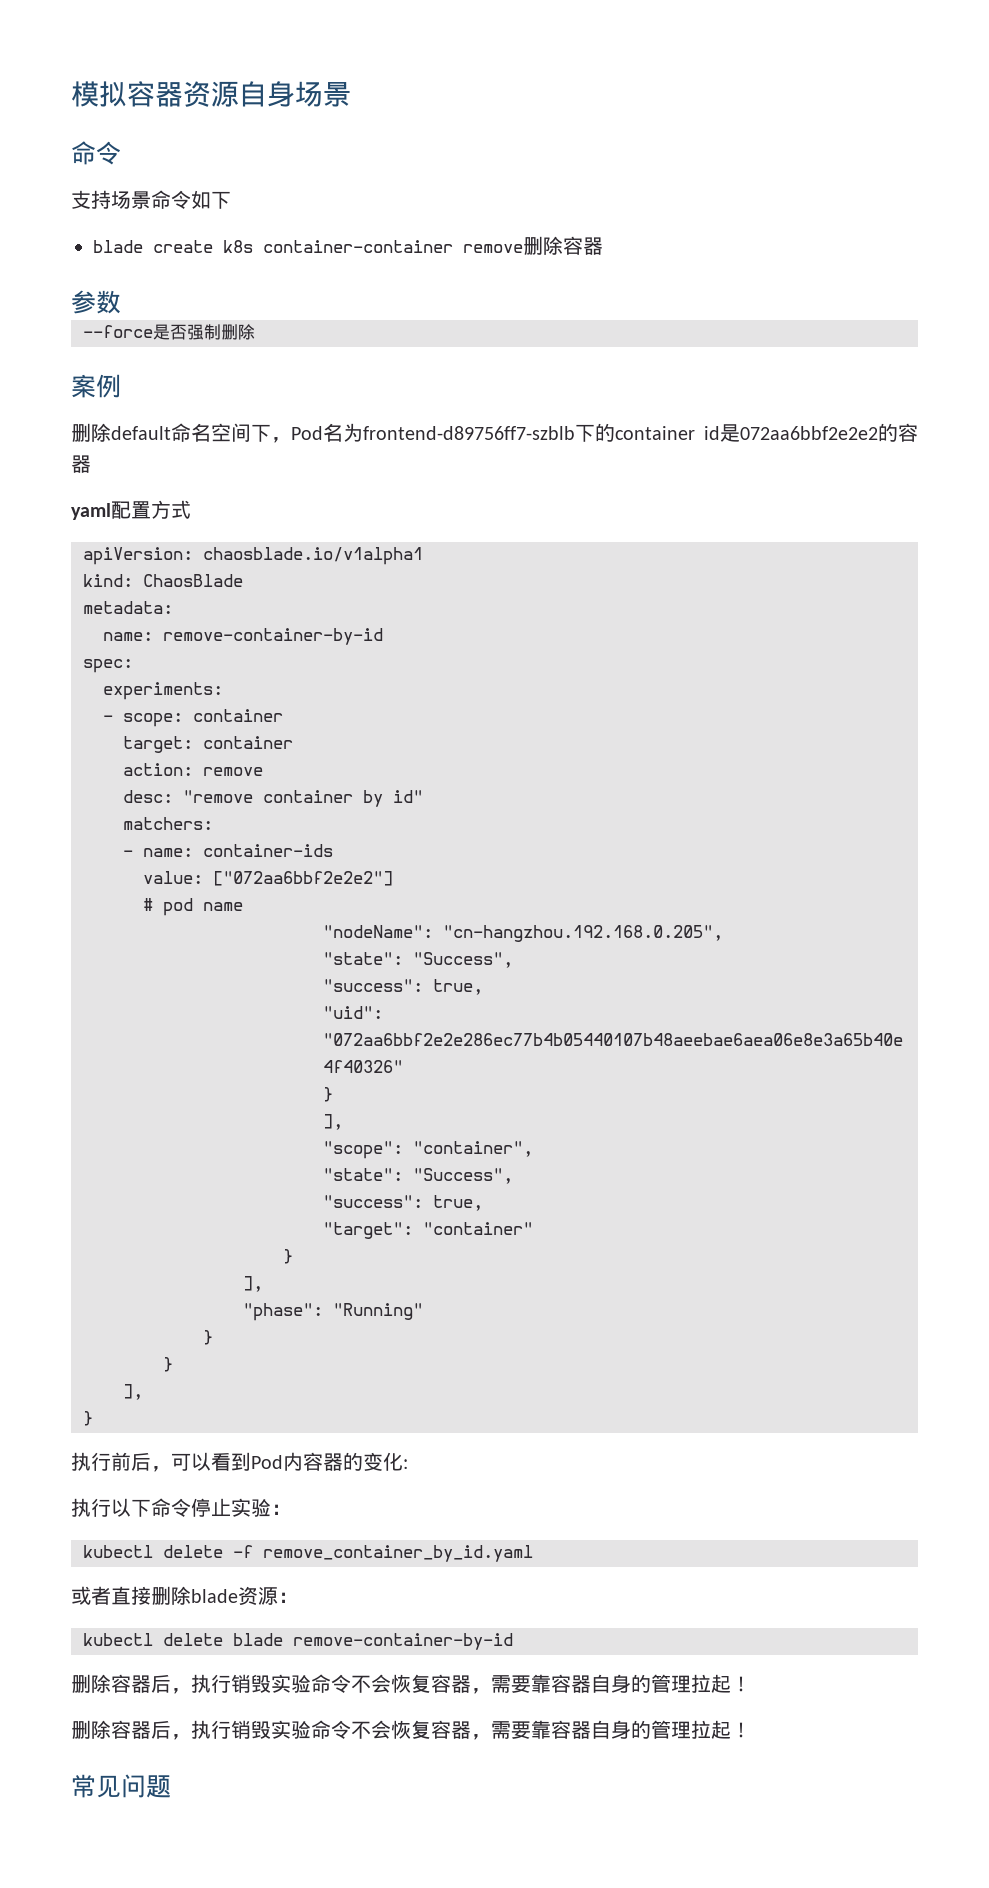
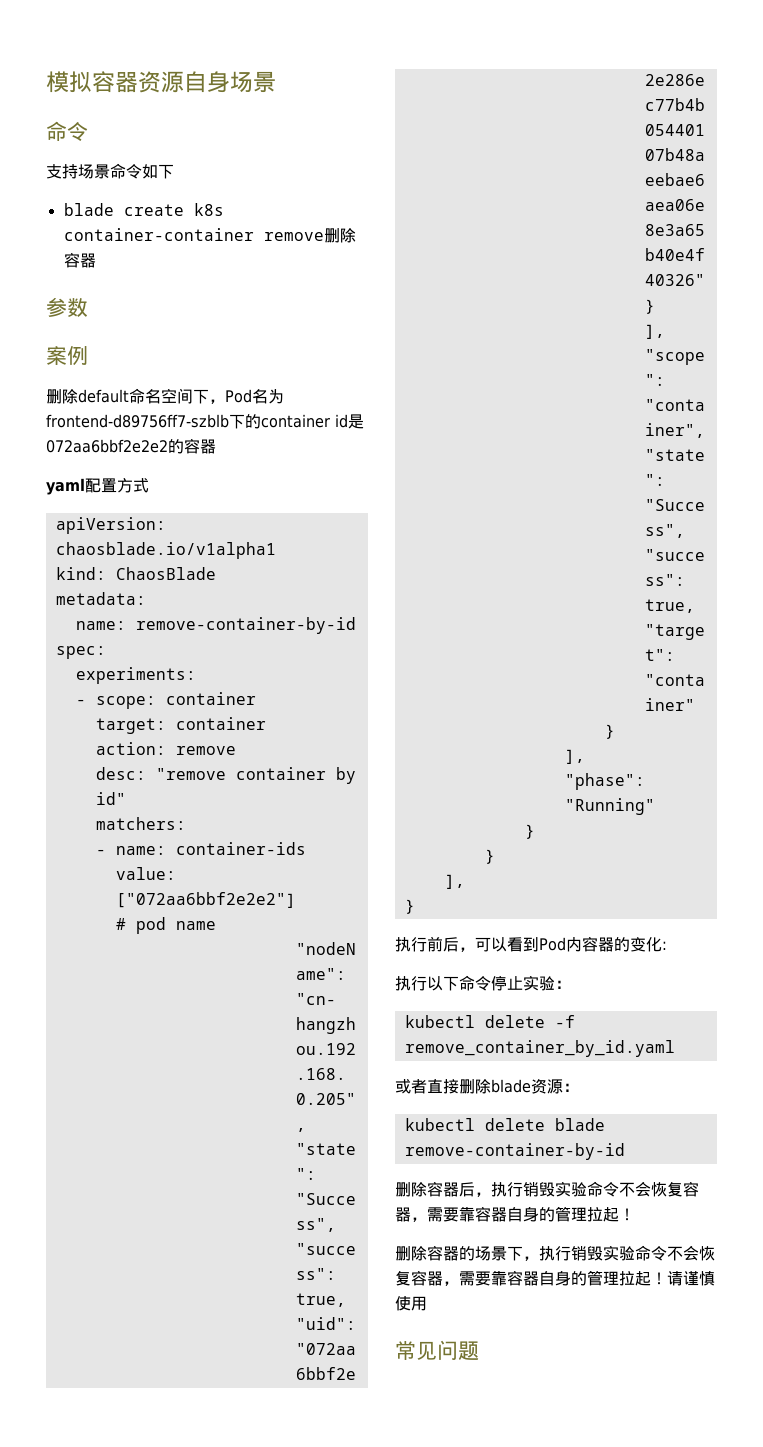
- --force是否强制删除
  kubectl delete blade remove-container-by-id
  删除容器后，执行销毁实验命令不会恢复容器，需要靠容器自身的管理拉起！
- 删除容器后，执行销毁实验命令不会恢复容器，需要靠容器自身的管理拉起！
+ 删除容器的场景下，执行销毁实验命令不会恢复容器，需要靠容器自身的管理拉起！请谨慎使用

